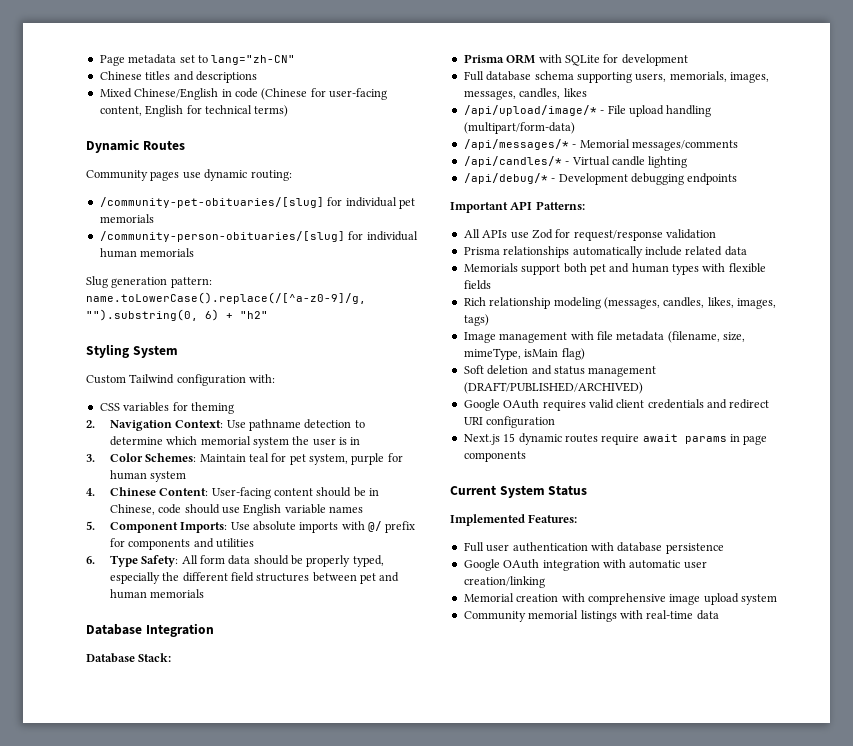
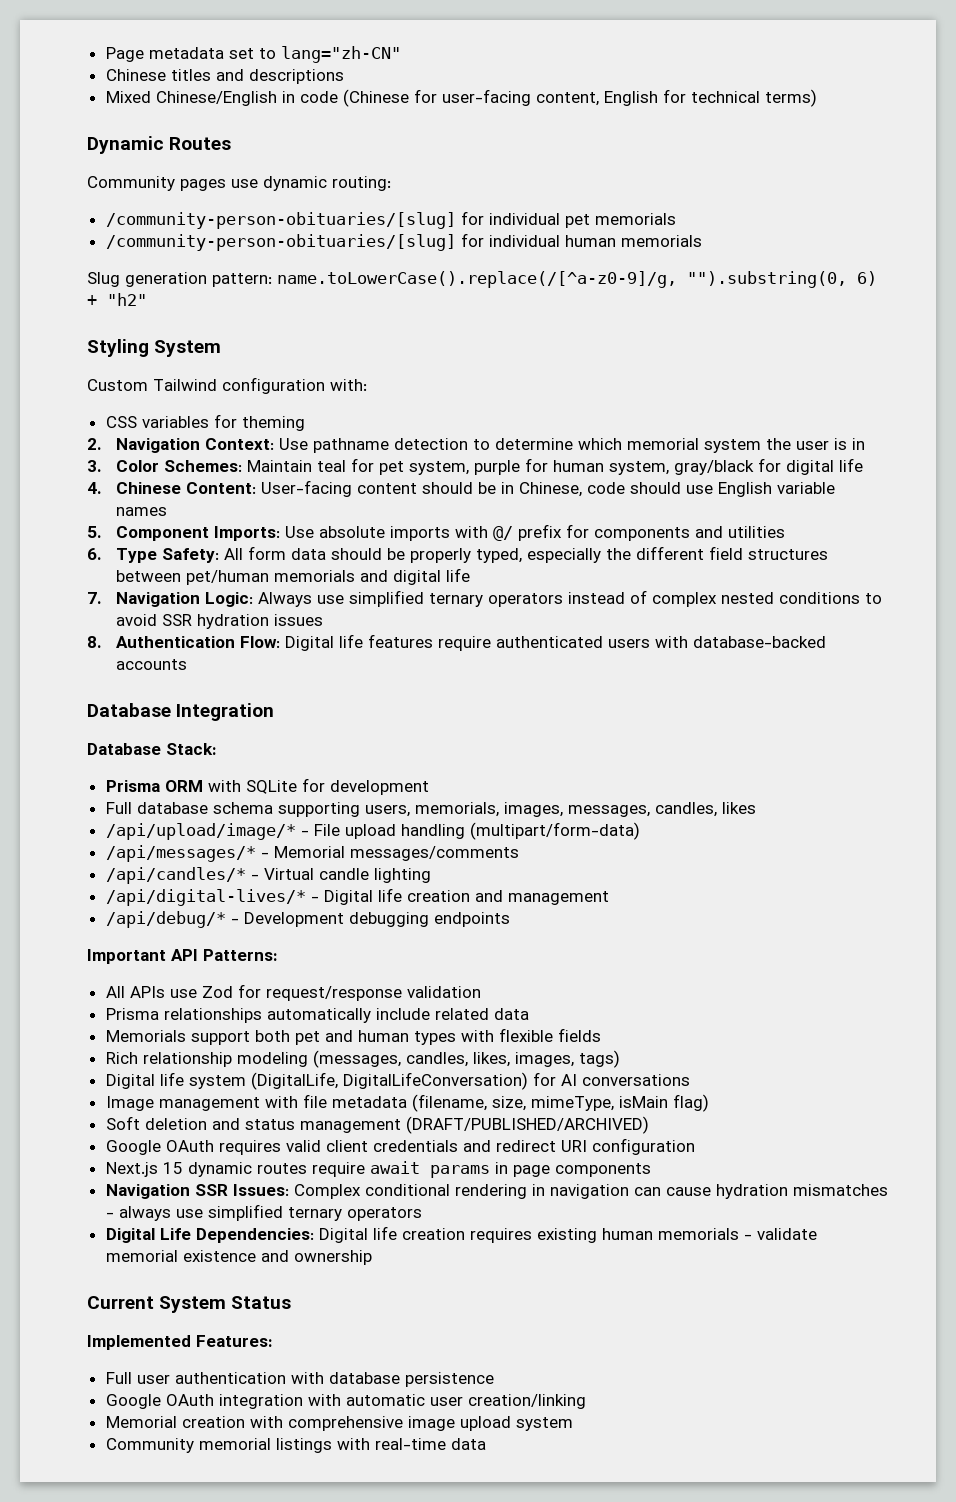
- /community-pet-obituaries/[slug] for individual pet memorials
+ /community-person-obituaries/[slug] for individual pet memorials
- 3. Color Schemes: Maintain teal for pet system, purple for human system
+ 3. Color Schemes: Maintain teal for pet system, purple for human system, gray/black for digital life
- 6. Type Safety: All form data should be properly typed, especially the different field structures between pet and human memorials
+ 6. Type Safety: All form data should be properly typed, especially the different field structures between pet/human memorials and digital life
+ 7. Navigation Logic: Always use simplified ternary operators instead of complex nested conditions to avoid SSR hydration issues
+ 8. Authentication Flow: Digital life features require authenticated users with database-backed accounts
+ /api/digital-lives/* - Digital life creation and management
+ Digital life system (DigitalLife, DigitalLifeConversation) for AI conversations
+ Navigation SSR Issues: Complex conditional rendering in navigation can cause hydration mismatches - always use simplified ternary operators
+ Digital Life Dependencies: Digital life creation requires existing human memorials - validate memorial existence and ownership

